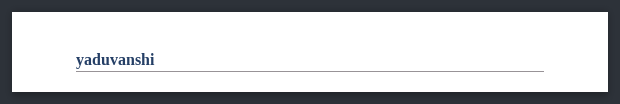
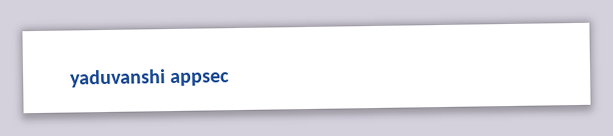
- yaduvanshi
+ yaduvanshi appsec

